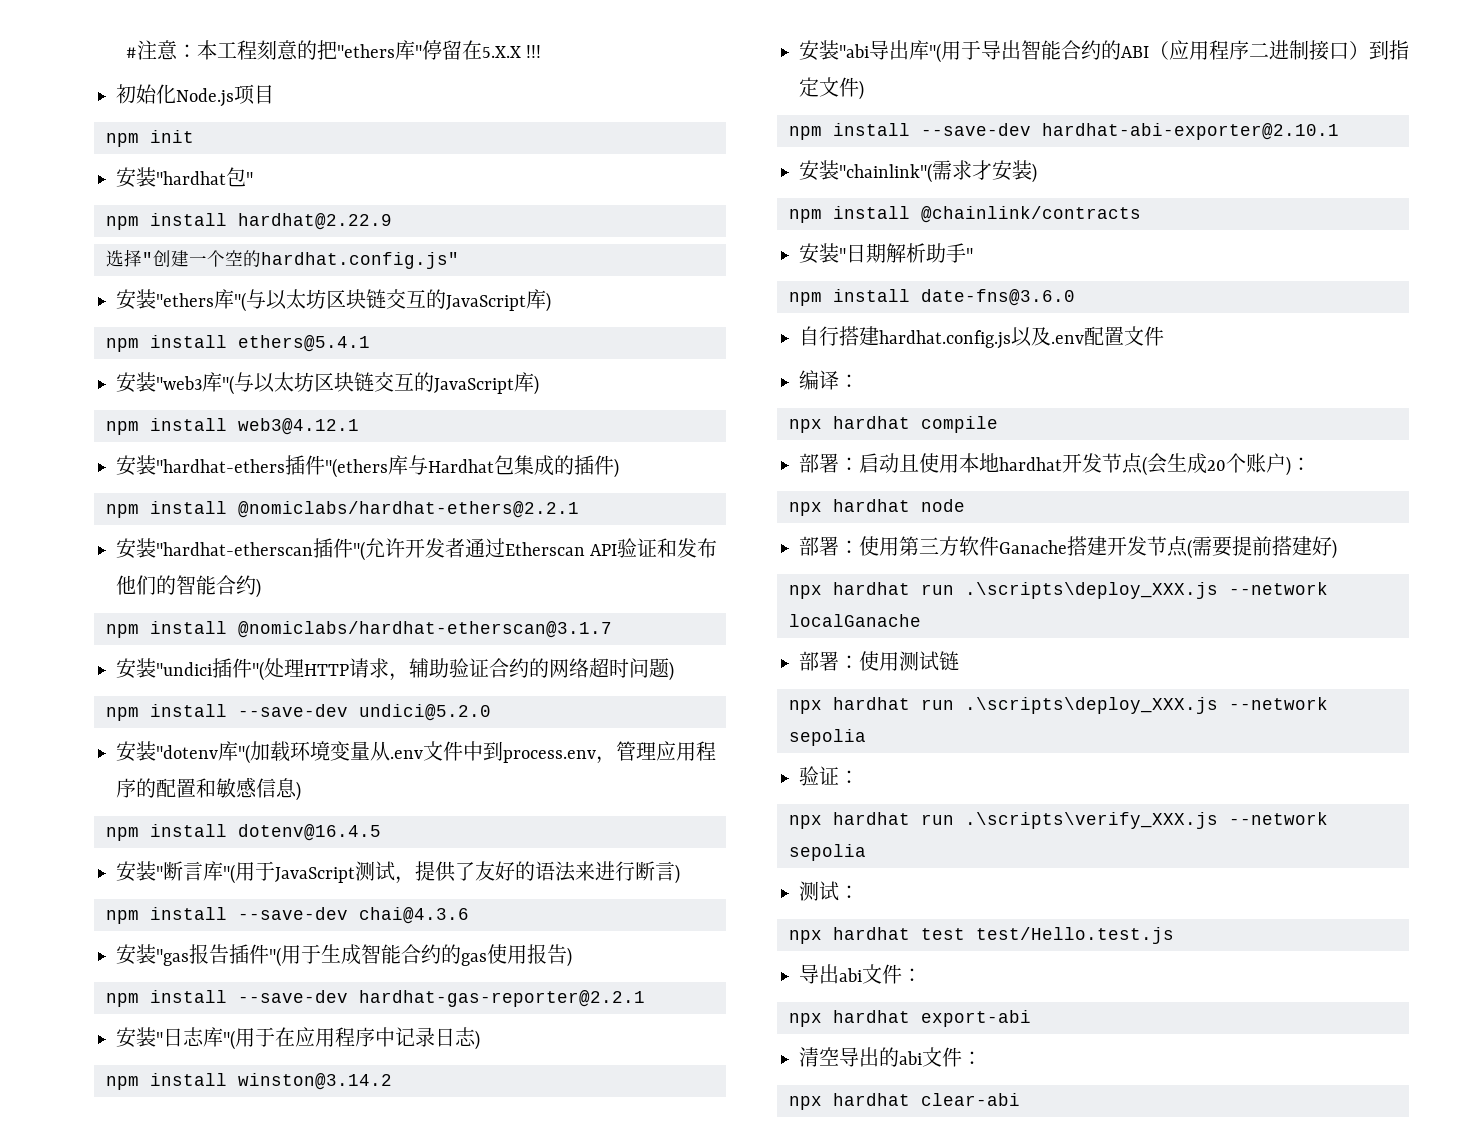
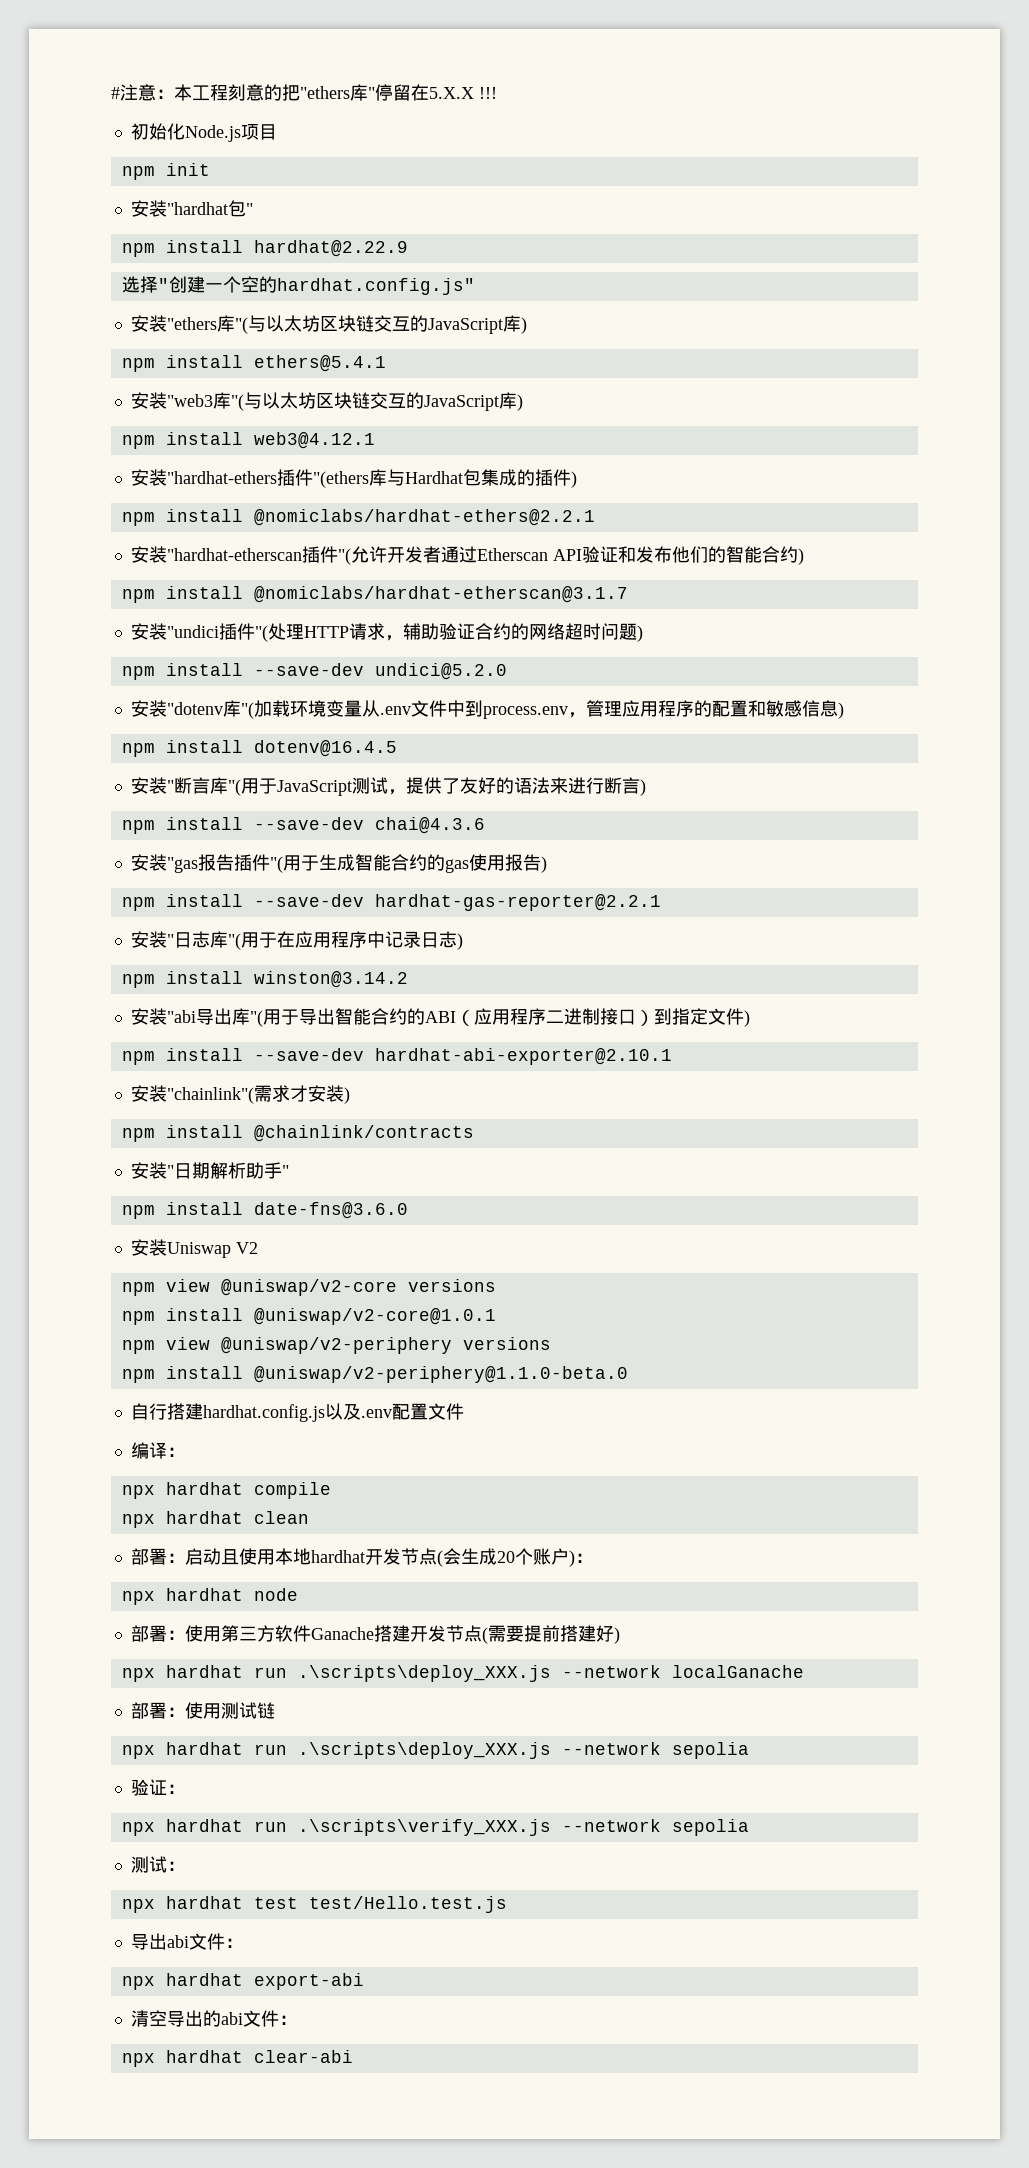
+ 安装Uniswap V2
+ npm view @uniswap/v2-core versions
+ npm install @uniswap/v2-core@1.0.1
+ npm view @uniswap/v2-periphery versions
+ npm install @uniswap/v2-periphery@1.1.0-beta.0
+ npx hardhat clean

